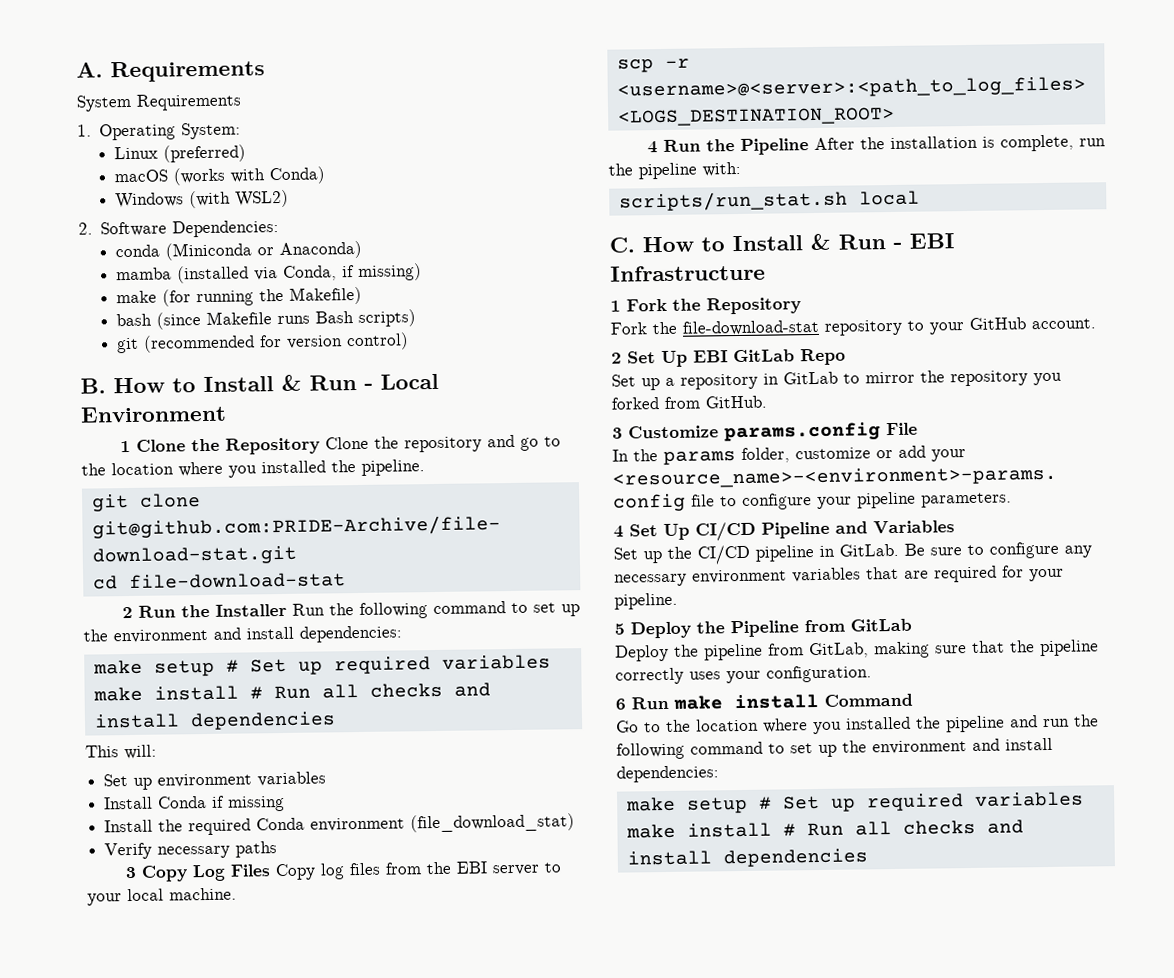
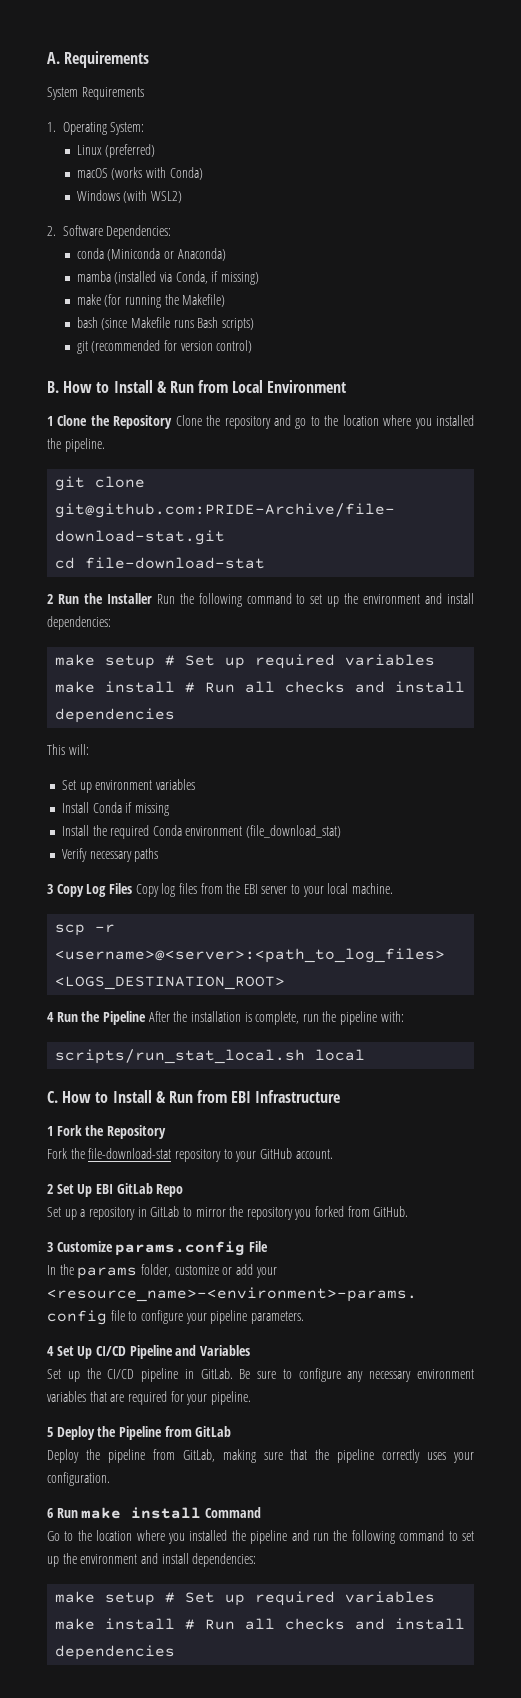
- B. How to Install & Run - Local Environment
+ B. How to Install & Run from Local Environment
- scripts/run_stat.sh local
+ scripts/run_stat_local.sh local
- C. How to Install & Run - EBI Infrastructure
+ C. How to Install & Run from EBI Infrastructure

